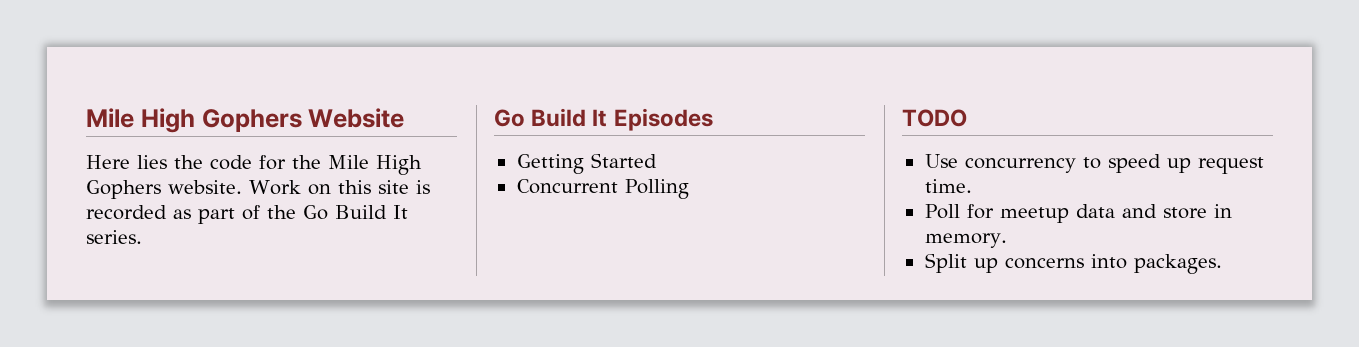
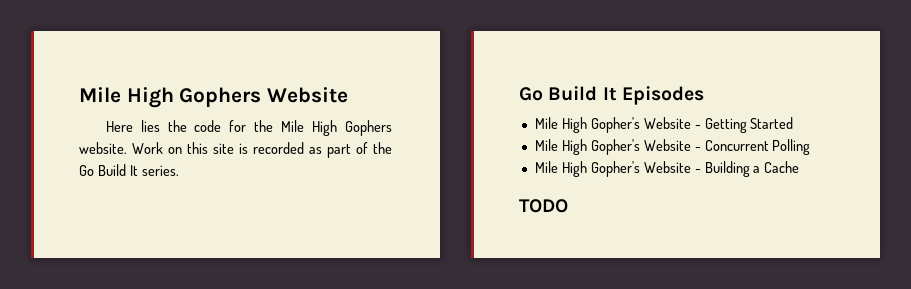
- Getting Started
- Concurrent Polling
+ Mile High Gopher's Website - Getting Started
+ Mile High Gopher's Website - Concurrent Polling
+ Mile High Gopher's Website - Building a Cache
  TODO
- Use concurrency to speed up request time.
- Poll for meetup data and store in memory.
- Split up concerns into packages.

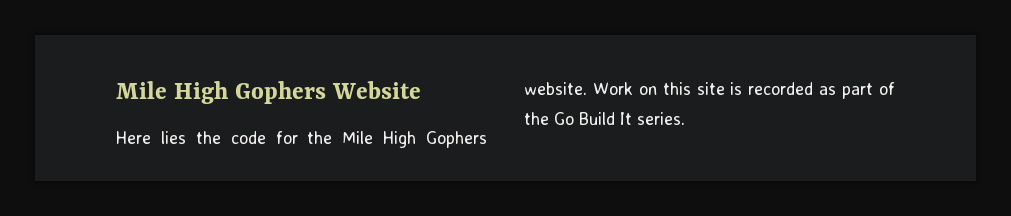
- Go Build It Episodes
- Mile High Gopher's Website - Getting Started
- Mile High Gopher's Website - Concurrent Polling
- Mile High Gopher's Website - Building a Cache
- TODO

